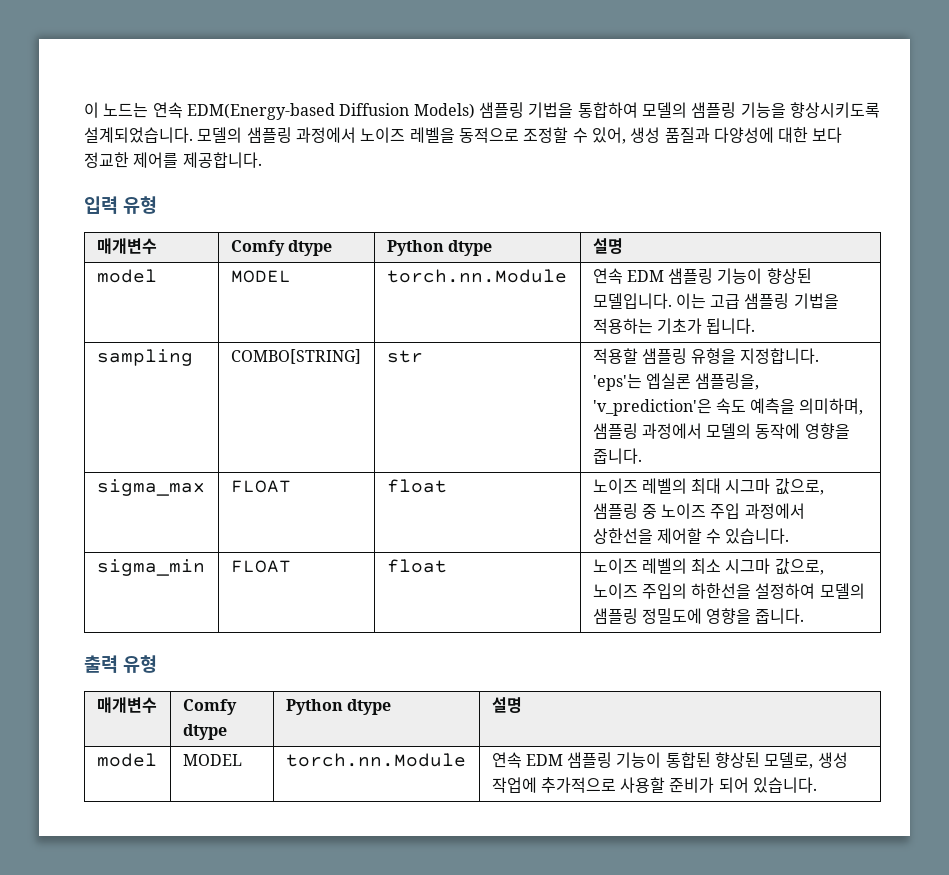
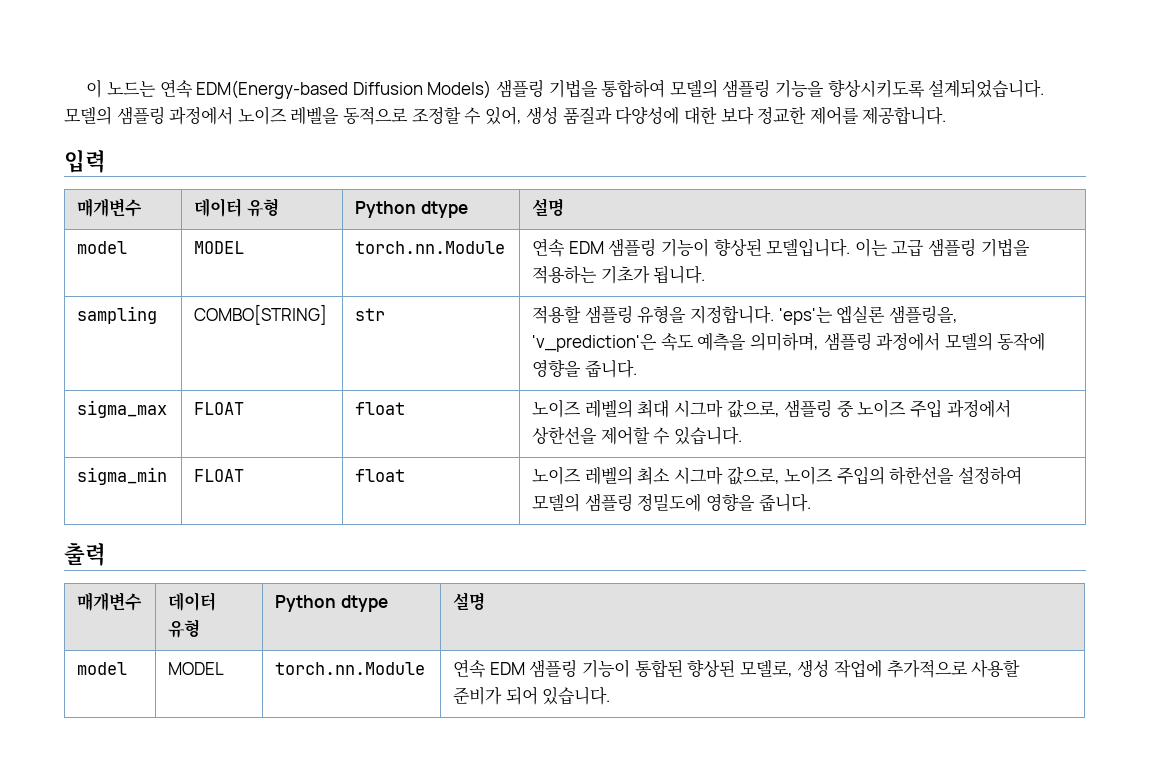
- 입력 유형
- 매개변수 | Comfy dtype | Python dtype | 설명
+ 입력
+ 매개변수 | 데이터 유형 | Python dtype | 설명
- 출력 유형
- 매개변수 | Comfy dtype | Python dtype | 설명
+ 출력
+ 매개변수 | 데이터 유형 | Python dtype | 설명

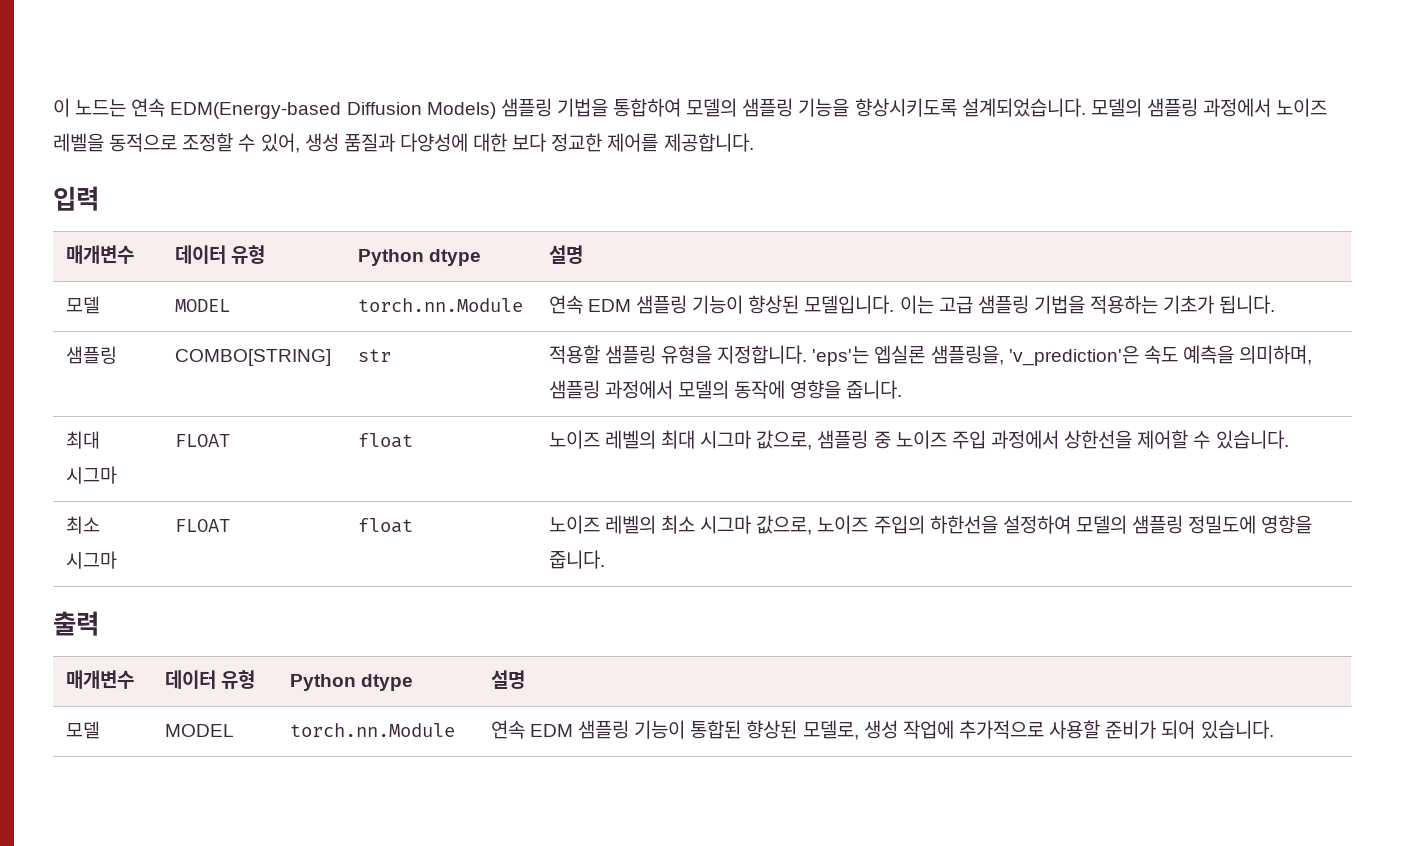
- model | MODEL | torch.nn.Module | 연속 EDM 샘플링 기능이 향상된 모델입니다. 이는 고급 샘플링 기법을 적용하는 기초가 됩니다.
+ 모델 | MODEL | torch.nn.Module | 연속 EDM 샘플링 기능이 향상된 모델입니다. 이는 고급 샘플링 기법을 적용하는 기초가 됩니다.
- sampling | COMBO[STRING] | str | 적용할 샘플링 유형을 지정합니다. 'eps'는 엡실론 샘플링을, 'v_prediction'은 속도 예측을 의미하며, 샘플링 과정에서 모델의 동작에 영향을 줍니다.
+ 샘플링 | COMBO[STRING] | str | 적용할 샘플링 유형을 지정합니다. 'eps'는 엡실론 샘플링을, 'v_prediction'은 속도 예측을 의미하며, 샘플링 과정에서 모델의 동작에 영향을 줍니다.
- sigma_max | FLOAT | float | 노이즈 레벨의 최대 시그마 값으로, 샘플링 중 노이즈 주입 과정에서 상한선을 제어할 수 있습니다.
+ 최대 시그마 | FLOAT | float | 노이즈 레벨의 최대 시그마 값으로, 샘플링 중 노이즈 주입 과정에서 상한선을 제어할 수 있습니다.
- sigma_min | FLOAT | float | 노이즈 레벨의 최소 시그마 값으로, 노이즈 주입의 하한선을 설정하여 모델의 샘플링 정밀도에 영향을 줍니다.
+ 최소 시그마 | FLOAT | float | 노이즈 레벨의 최소 시그마 값으로, 노이즈 주입의 하한선을 설정하여 모델의 샘플링 정밀도에 영향을 줍니다.
- model | MODEL | torch.nn.Module | 연속 EDM 샘플링 기능이 통합된 향상된 모델로, 생성 작업에 추가적으로 사용할 준비가 되어 있습니다.
+ 모델 | MODEL | torch.nn.Module | 연속 EDM 샘플링 기능이 통합된 향상된 모델로, 생성 작업에 추가적으로 사용할 준비가 되어 있습니다.

